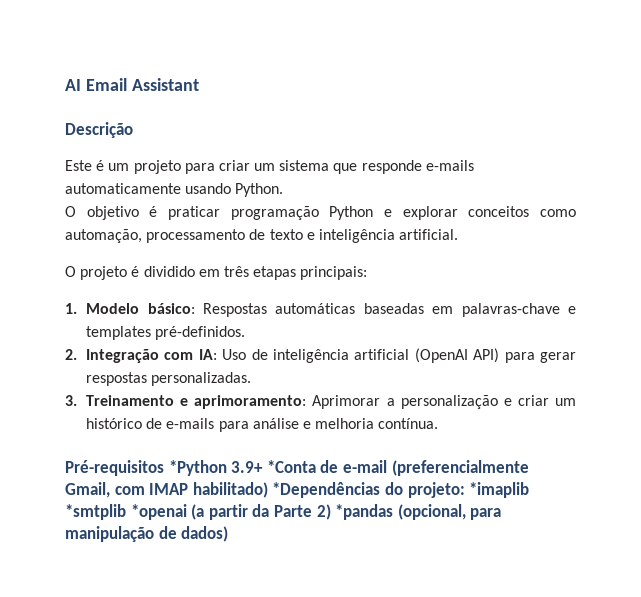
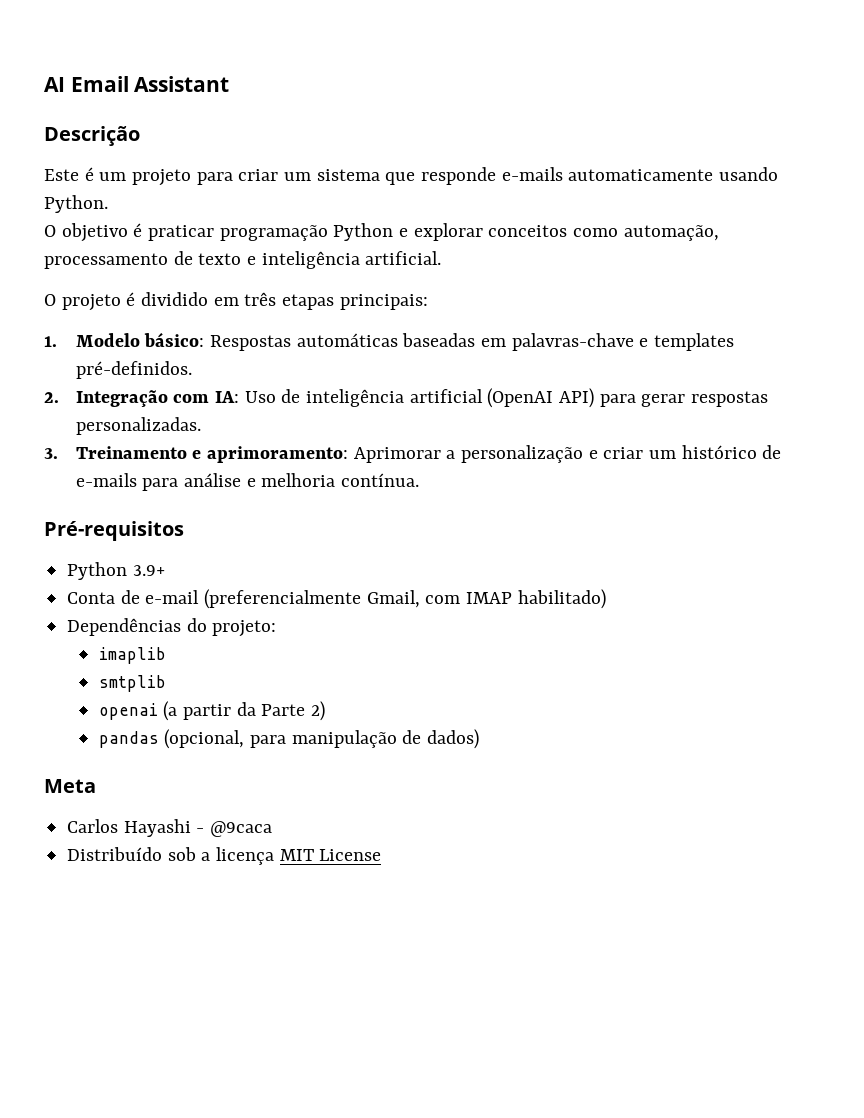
- Pré-requisitos *Python 3.9+ *Conta de e-mail (preferencialmente Gmail, com IMAP habilitado) *Dependências do projeto: *imaplib *smtplib *openai (a partir da Parte 2) *pandas (opcional, para manipulação de dados)
+ Pré-requisitos
+ Python 3.9+
+ Conta de e-mail (preferencialmente Gmail, com IMAP habilitado)
+ Dependências do projeto:
+ imaplib
+ smtplib
+ openai (a partir da Parte 2)
+ pandas (opcional, para manipulação de dados)
+ Meta
+ Carlos Hayashi - @9caca
+ Distribuído sob a licença MIT License

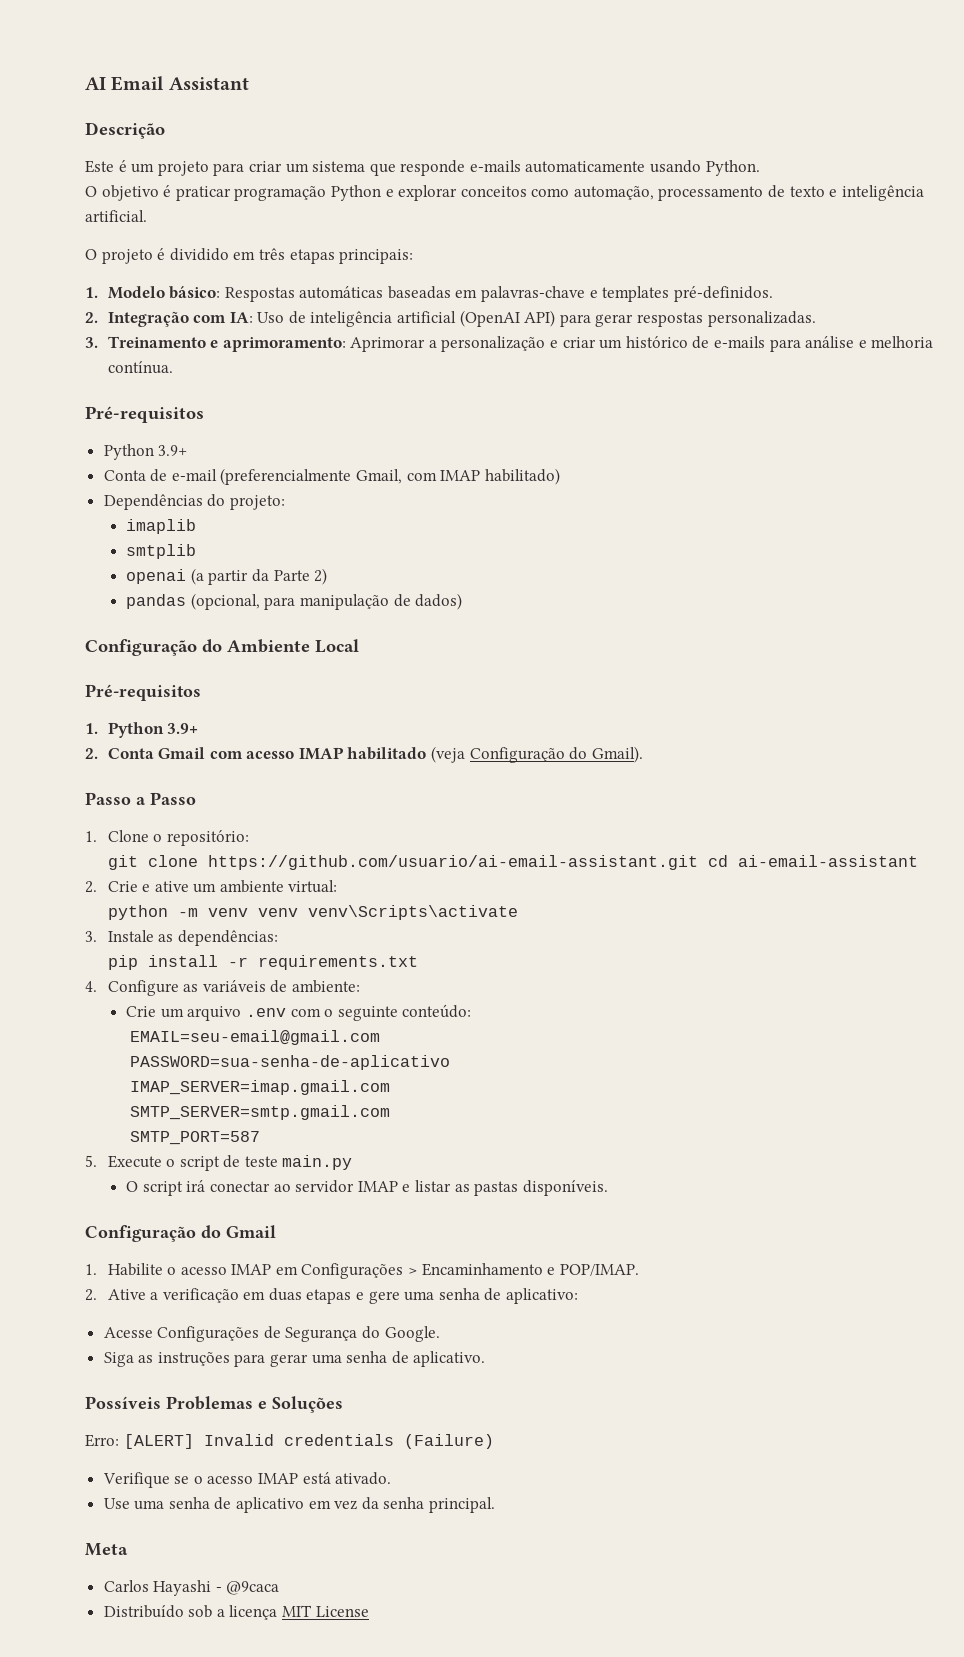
+ Configuração do Ambiente Local
+ Pré-requisitos
+ 1. Python 3.9+
+ 2. Conta Gmail com acesso IMAP habilitado (veja Configuração do Gmail).
+ Passo a Passo
+ 1. Clone o repositório:
+ git clone https://github.com/usuario/ai-email-assistant.git cd ai-email-assistant
+ 2. Crie e ative um ambiente virtual:
+ python -m venv venv venv\Scripts\activate
+ 3. Instale as dependências:
+ pip install -r requirements.txt
+ 4. Configure as variáveis de ambiente:
+ Crie um arquivo .env com o seguinte conteúdo:
+ EMAIL=seu-email@gmail.com
+ PASSWORD=sua-senha-de-aplicativo
+ IMAP_SERVER=imap.gmail.com
+ SMTP_SERVER=smtp.gmail.com
+ SMTP_PORT=587
+ 5. Execute o script de teste main.py
+ O script irá conectar ao servidor IMAP e listar as pastas disponíveis.
+ Configuração do Gmail
+ 1. Habilite o acesso IMAP em Configurações > Encaminhamento e POP/IMAP.
+ 2. Ative a verificação em duas etapas e gere uma senha de aplicativo:
+ Acesse Configurações de Segurança do Google.
+ Siga as instruções para gerar uma senha de aplicativo.
+ Possíveis Problemas e Soluções
+ Erro: [ALERT] Invalid credentials (Failure)
+ Verifique se o acesso IMAP está ativado.
+ Use uma senha de aplicativo em vez da senha principal.

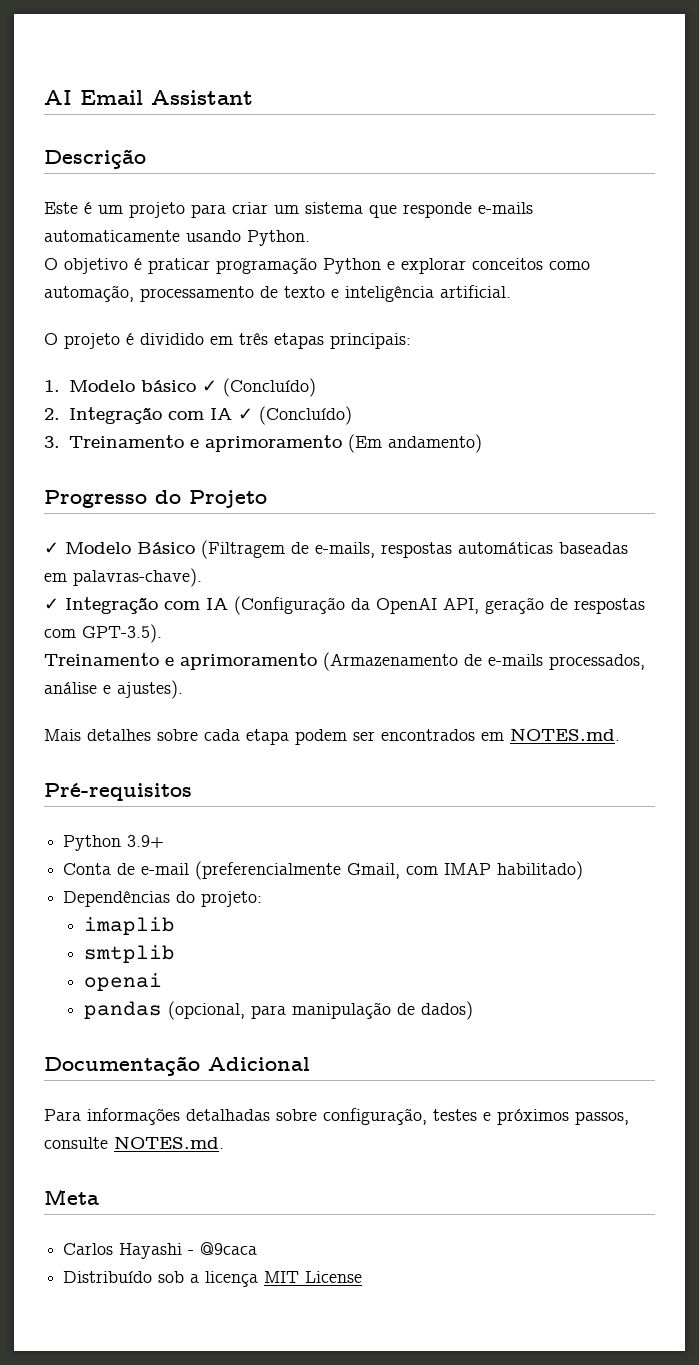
- 1. Modelo básico: Respostas automáticas baseadas em palavras-chave e templates pré-definidos.
- 2. Integração com IA: Uso de inteligência artificial (OpenAI API) para gerar respostas personalizadas.
- 3. Treinamento e aprimoramento: Aprimorar a personalização e criar um histórico de e-mails para análise e melhoria contínua.
+ 1. Modelo básico ✓ (Concluído)
+ 2. Integração com IA ✓ (Concluído)
+ 3. Treinamento e aprimoramento (Em andamento)
+ Progresso do Projeto
+ ✓ Modelo Básico (Filtragem de e-mails, respostas automáticas baseadas em palavras-chave).
+ ✓ Integração com IA (Configuração da OpenAI API, geração de respostas com GPT-3.5).
+ Treinamento e aprimoramento (Armazenamento de e-mails processados, análise e ajustes).
+ Mais detalhes sobre cada etapa podem ser encontrados em NOTES.md.
- openai (a partir da Parte 2)
+ openai
- Configuração do Ambiente Local
- Pré-requisitos
- 1. Python 3.9+
- 2. Conta Gmail com acesso IMAP habilitado (veja Configuração do Gmail).
- Passo a Passo
- 1. Clone o repositório:
- git clone https://github.com/usuario/ai-email-assistant.git cd ai-email-assistant
- 2. Crie e ative um ambiente virtual:
- python -m venv venv venv\Scripts\activate
- 3. Instale as dependências:
- pip install -r requirements.txt
- 4. Configure as variáveis de ambiente:
- Crie um arquivo .env com o seguinte conteúdo:
- EMAIL=seu-email@gmail.com
- PASSWORD=sua-senha-de-aplicativo
- IMAP_SERVER=imap.gmail.com
- SMTP_SERVER=smtp.gmail.com
- SMTP_PORT=587
- 5. Execute o script de teste main.py
- O script irá conectar ao servidor IMAP e listar as pastas disponíveis.
- Configuração do Gmail
- 1. Habilite o acesso IMAP em Configurações > Encaminhamento e POP/IMAP.
- 2. Ative a verificação em duas etapas e gere uma senha de aplicativo:
- Acesse Configurações de Segurança do Google.
- Siga as instruções para gerar uma senha de aplicativo.
- Possíveis Problemas e Soluções
- Erro: [ALERT] Invalid credentials (Failure)
- Verifique se o acesso IMAP está ativado.
- Use uma senha de aplicativo em vez da senha principal.
+ Documentação Adicional
+ Para informações detalhadas sobre configuração, testes e próximos passos, consulte NOTES.md.

